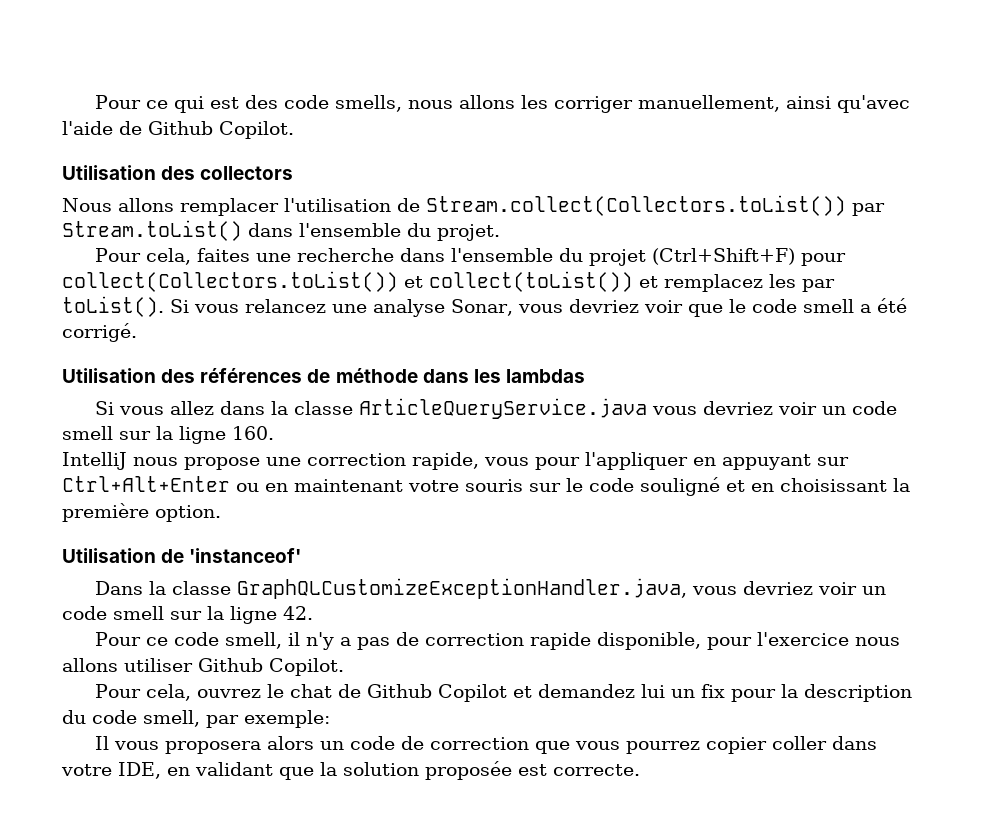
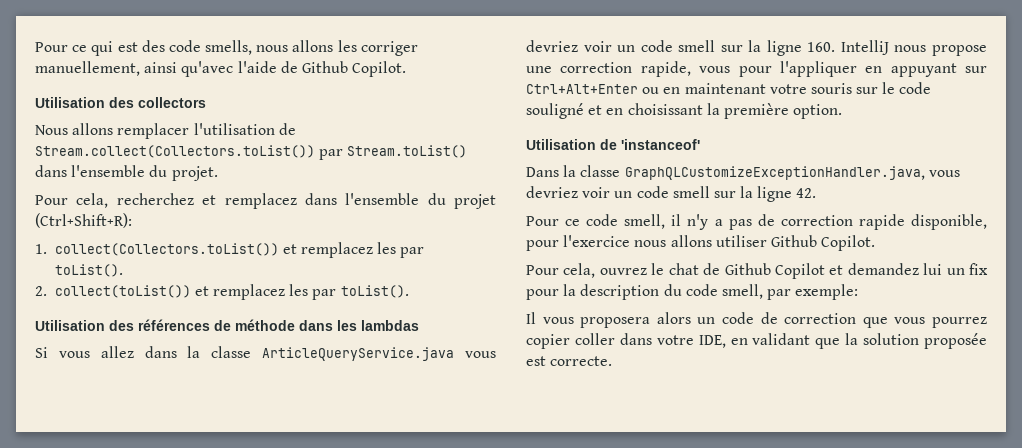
- Pour cela, faites une recherche dans l'ensemble du projet (Ctrl+Shift+F) pour collect(Collectors.toList()) et collect(toList()) et remplacez les par toList(). Si vous relancez une analyse Sonar, vous devriez voir que le code smell a été corrigé.
+ Pour cela, recherchez et remplacez dans l'ensemble du projet (Ctrl+Shift+R):
+ 1. collect(Collectors.toList()) et remplacez les par toList().
+ 2. collect(toList()) et remplacez les par toList().
- Si vous allez dans la classe ArticleQueryService.java vous devriez voir un code smell sur la ligne 160.
- IntelliJ nous propose une correction rapide, vous pour l'appliquer en appuyant sur Ctrl+Alt+Enter ou en maintenant votre souris sur le code souligné et en choisissant la première option.
+ Si vous allez dans la classe ArticleQueryService.java vous devriez voir un code smell sur la ligne 160. IntelliJ nous propose une correction rapide, vous pour l'appliquer en appuyant sur Ctrl+Alt+Enter ou en maintenant votre souris sur le code souligné et en choisissant la première option.

